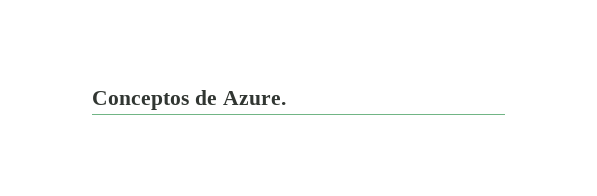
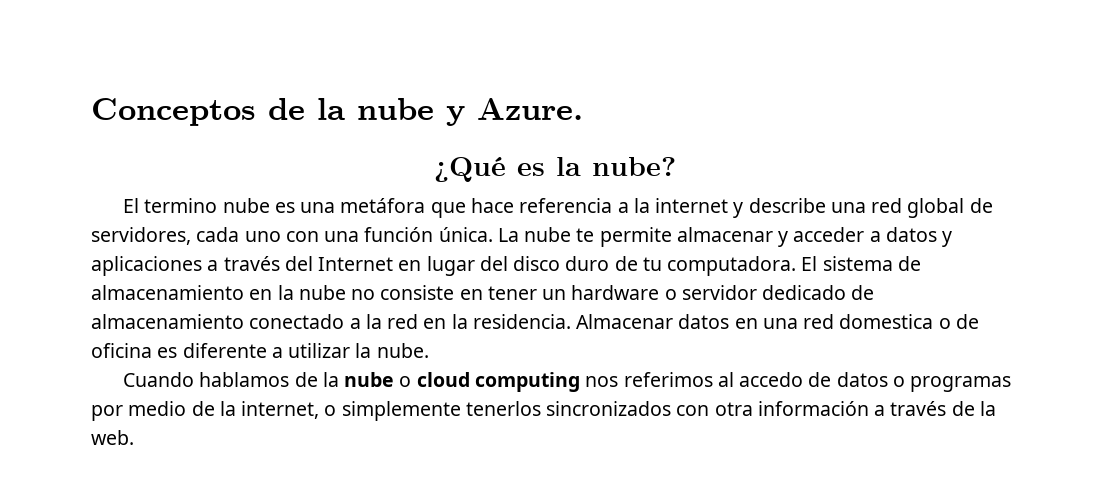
- Conceptos de Azure.
+ Conceptos de la nube y Azure.
+ ¿Qué es la nube?
+ El termino nube es una metáfora que hace referencia a la internet y describe una red global de servidores, cada uno con una función única. La nube te permite almacenar y acceder a datos y aplicaciones a través del Internet en lugar del disco duro de tu computadora. El sistema de almacenamiento en la nube no consiste en tener un hardware o servidor dedicado de almacenamiento conectado a la red en la residencia. Almacenar datos en una red domestica o de oficina es diferente a utilizar la nube.
+ Cuando hablamos de la nube o cloud computing nos referimos al accedo de datos o programas por medio de la internet, o simplemente tenerlos sincronizados con otra información a través de la web.

